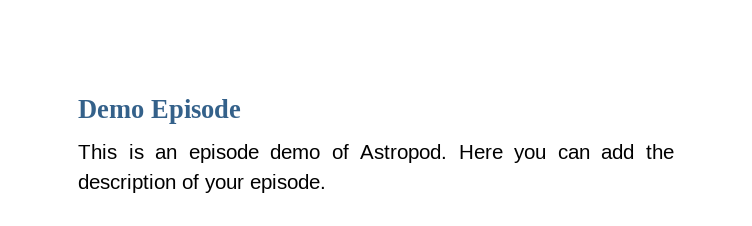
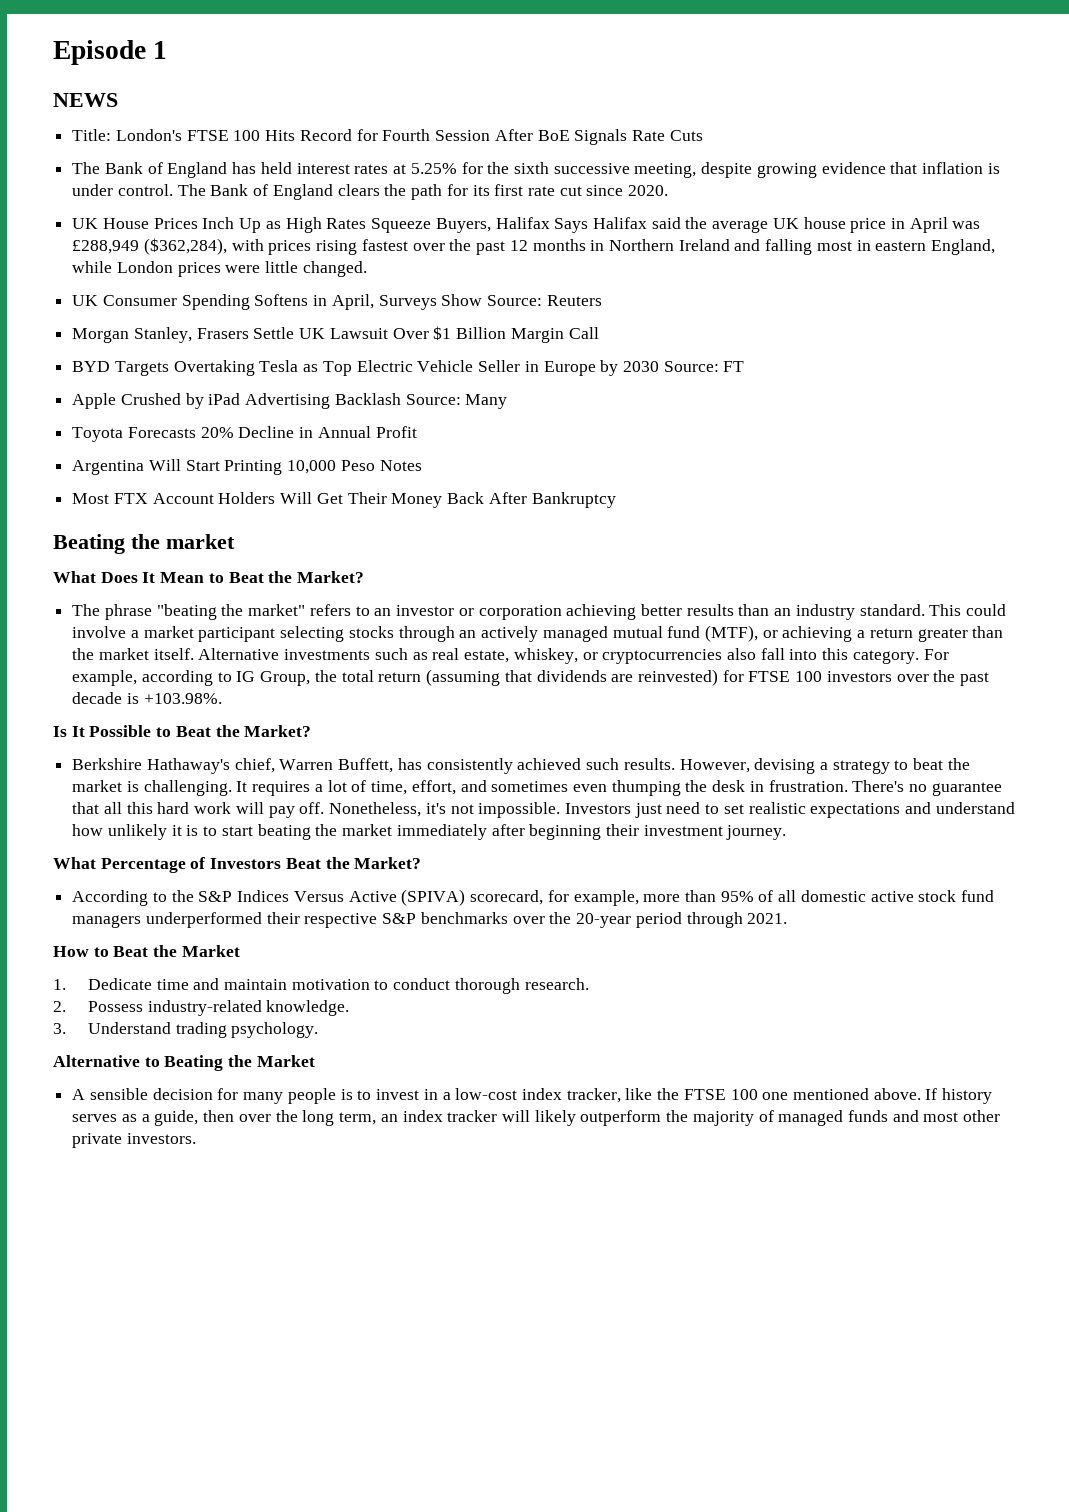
- Demo Episode
- This is an episode demo of Astropod. Here you can add the description of your episode.
+ Episode 1
+ NEWS
+ Title: London's FTSE 100 Hits Record for Fourth Session After BoE Signals Rate Cuts
+ The Bank of England has held interest rates at 5.25% for the sixth successive meeting, despite growing evidence that inflation is under control. The Bank of England clears the path for its first rate cut since 2020.
+ UK House Prices Inch Up as High Rates Squeeze Buyers, Halifax Says Halifax said the average UK house price in April was £288,949 ($362,284), with prices rising fastest over the past 12 months in Northern Ireland and falling most in eastern England, while London prices were little changed.
+ UK Consumer Spending Softens in April, Surveys Show Source: Reuters
+ Morgan Stanley, Frasers Settle UK Lawsuit Over $1 Billion Margin Call
+ BYD Targets Overtaking Tesla as Top Electric Vehicle Seller in Europe by 2030 Source: FT
+ Apple Crushed by iPad Advertising Backlash Source: Many
+ Toyota Forecasts 20% Decline in Annual Profit
+ Argentina Will Start Printing 10,000 Peso Notes
+ Most FTX Account Holders Will Get Their Money Back After Bankruptcy
+ Beating the market
+ What Does It Mean to Beat the Market?
+ The phrase "beating the market" refers to an investor or corporation achieving better results than an industry standard. This could involve a market participant selecting stocks through an actively managed mutual fund (MTF), or achieving a return greater than the market itself. Alternative investments such as real estate, whiskey, or cryptocurrencies also fall into this category. For example, according to IG Group, the total return (assuming that dividends are reinvested) for FTSE 100 investors over the past decade is +103.98%.
+ Is It Possible to Beat the Market?
+ Berkshire Hathaway's chief, Warren Buffett, has consistently achieved such results. However, devising a strategy to beat the market is challenging. It requires a lot of time, effort, and sometimes even thumping the desk in frustration. There's no guarantee that all this hard work will pay off. Nonetheless, it's not impossible. Investors just need to set realistic expectations and understand how unlikely it is to start beating the market immediately after beginning their investment journey.
+ What Percentage of Investors Beat the Market?
+ According to the S&P Indices Versus Active (SPIVA) scorecard, for example, more than 95% of all domestic active stock fund managers underperformed their respective S&P benchmarks over the 20-year period through 2021.
+ How to Beat the Market
+ 1. Dedicate time and maintain motivation to conduct thorough research.
+ 2. Possess industry-related knowledge.
+ 3. Understand trading psychology.
+ Alternative to Beating the Market
+ A sensible decision for many people is to invest in a low-cost index tracker, like the FTSE 100 one mentioned above. If history serves as a guide, then over the long term, an index tracker will likely outperform the majority of managed funds and most other private investors.

